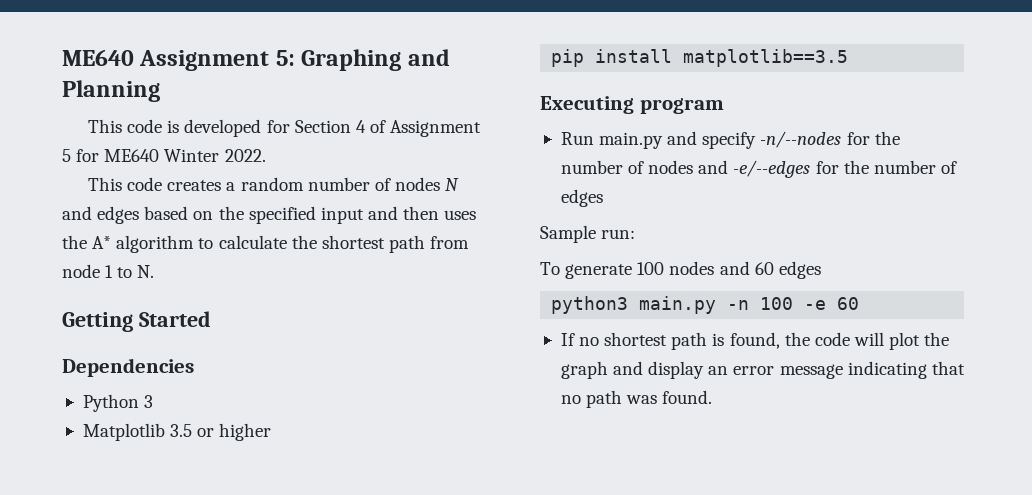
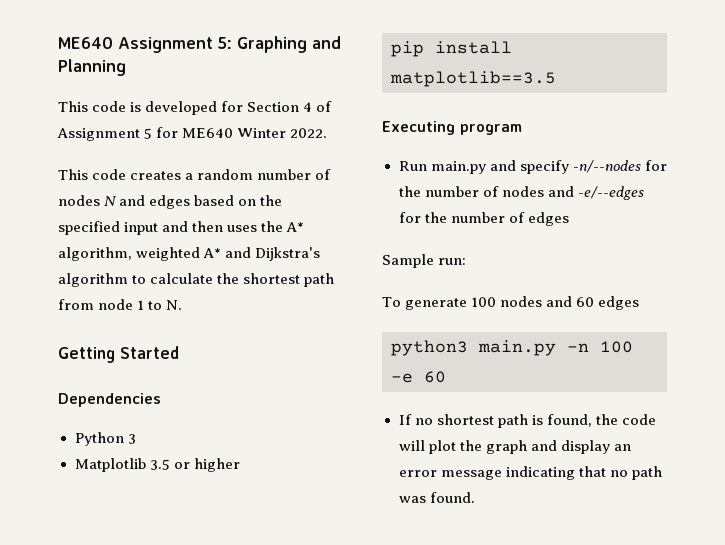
- This code creates a random number of nodes N and edges based on the specified input and then uses the A* algorithm to calculate the shortest path from node 1 to N.
+ This code creates a random number of nodes N and edges based on the specified input and then uses the A* algorithm, weighted A* and Dijkstra's algorithm to calculate the shortest path from node 1 to N.

